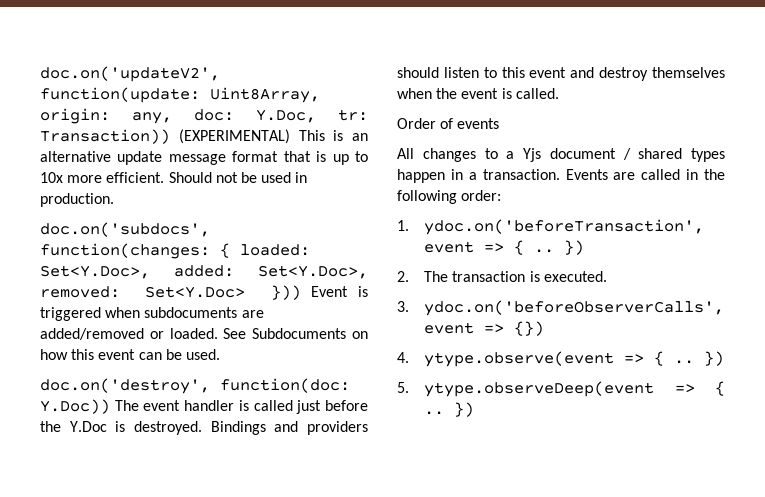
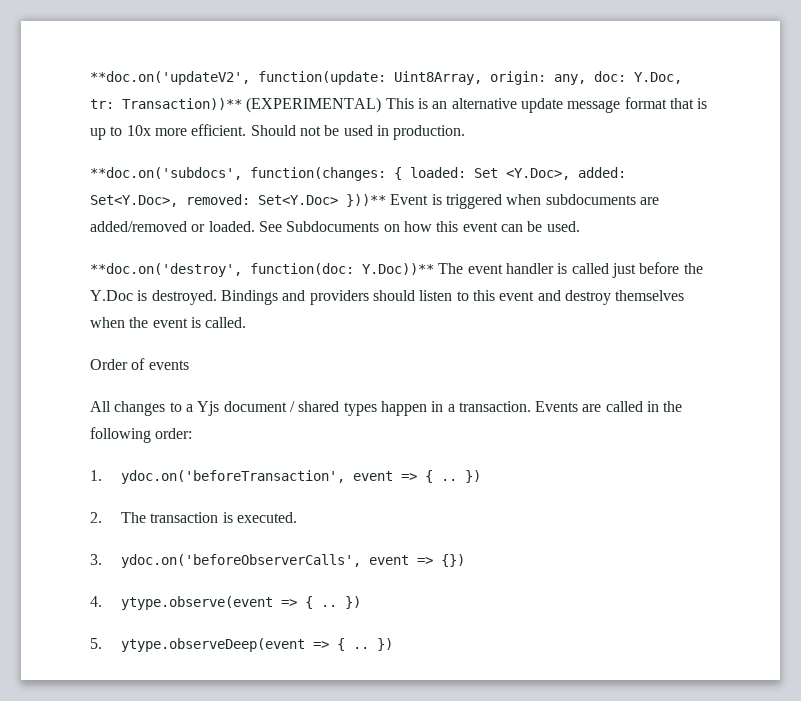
- doc.on('updateV2', function(update: Uint8Array, origin: any, doc: Y.Doc, tr: Transaction)) (EXPERIMENTAL) This is an alternative update message format that is up to 10x more efficient.
+ **doc.on('updateV2', function(update: Uint8Array, origin: any, doc: Y.Doc, tr: Transaction))** (EXPERIMENTAL) This is an alternative update message format that is up to 10x more efficient.
- doc.on('subdocs', function(changes: { loaded: Set<Y.Doc>, added: Set<Y.Doc>, removed: Set<Y.Doc> })) Event is triggered when subdocuments are added/removed or loaded.
+ **doc.on('subdocs', function(changes: { loaded: Set <Y.Doc>, added: Set<Y.Doc>, removed: Set<Y.Doc> }))** Event is triggered when subdocuments are added/removed or loaded.
- doc.on('destroy', function(doc: Y.Doc)) The event handler is called just before the Y.Doc is destroyed.
+ **doc.on('destroy', function(doc: Y.Doc))** The event handler is called just before the Y.Doc is destroyed.

